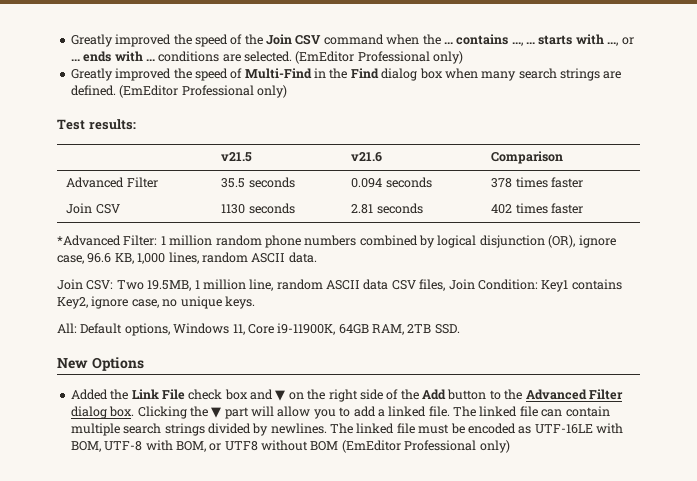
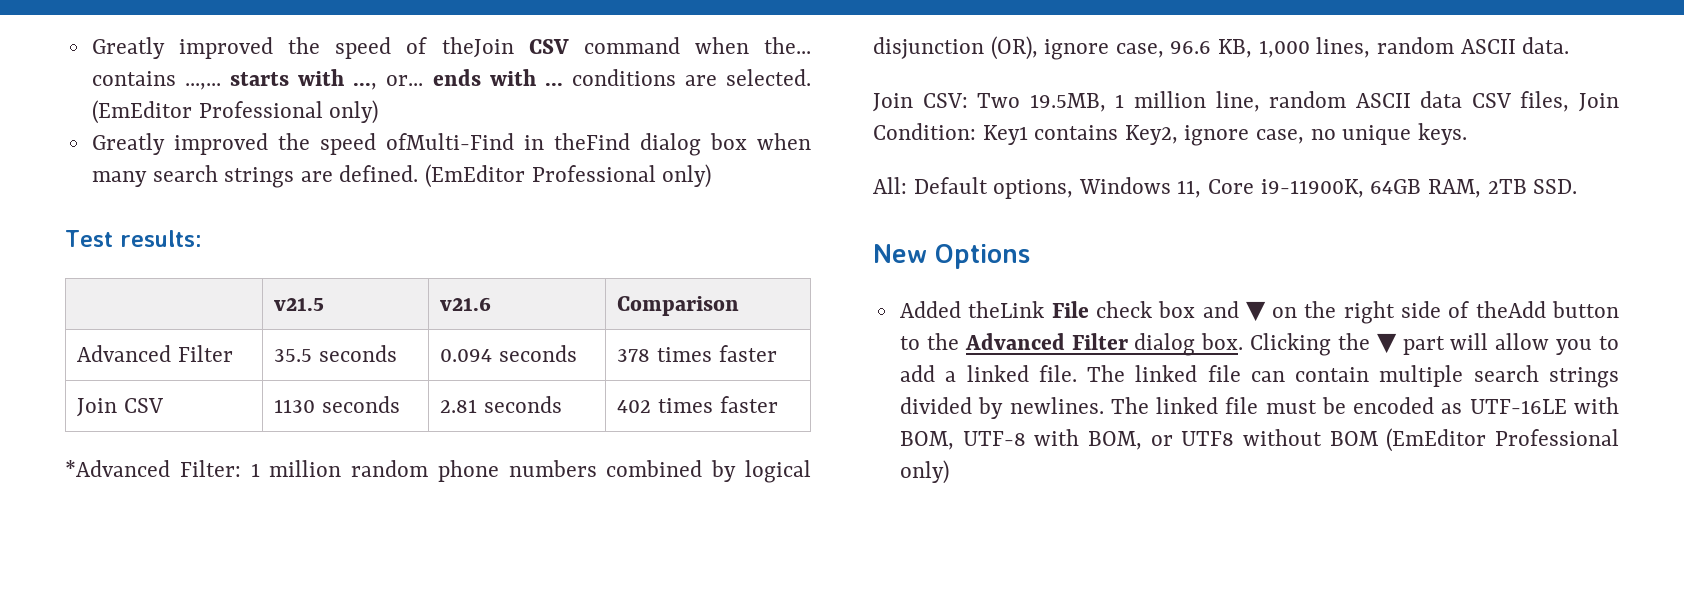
- Greatly improved the speed of the Join CSV command when the ... contains ..., ... starts with ..., or ... ends with ... conditions are selected.
+ Greatly improved the speed of theJoin CSV command when the... contains ...,... starts with ..., or... ends with ... conditions are selected.
- Greatly improved the speed of Multi-Find in the Find dialog box when many search strings are defined.
+ Greatly improved the speed ofMulti-Find in theFind dialog box when many search strings are defined.
- Added the Link File check box and ▼ on the right side of the Add button to the Advanced Filter dialog box.
+ Added theLink File check box and ▼ on the right side of theAdd button to the Advanced Filter dialog box.

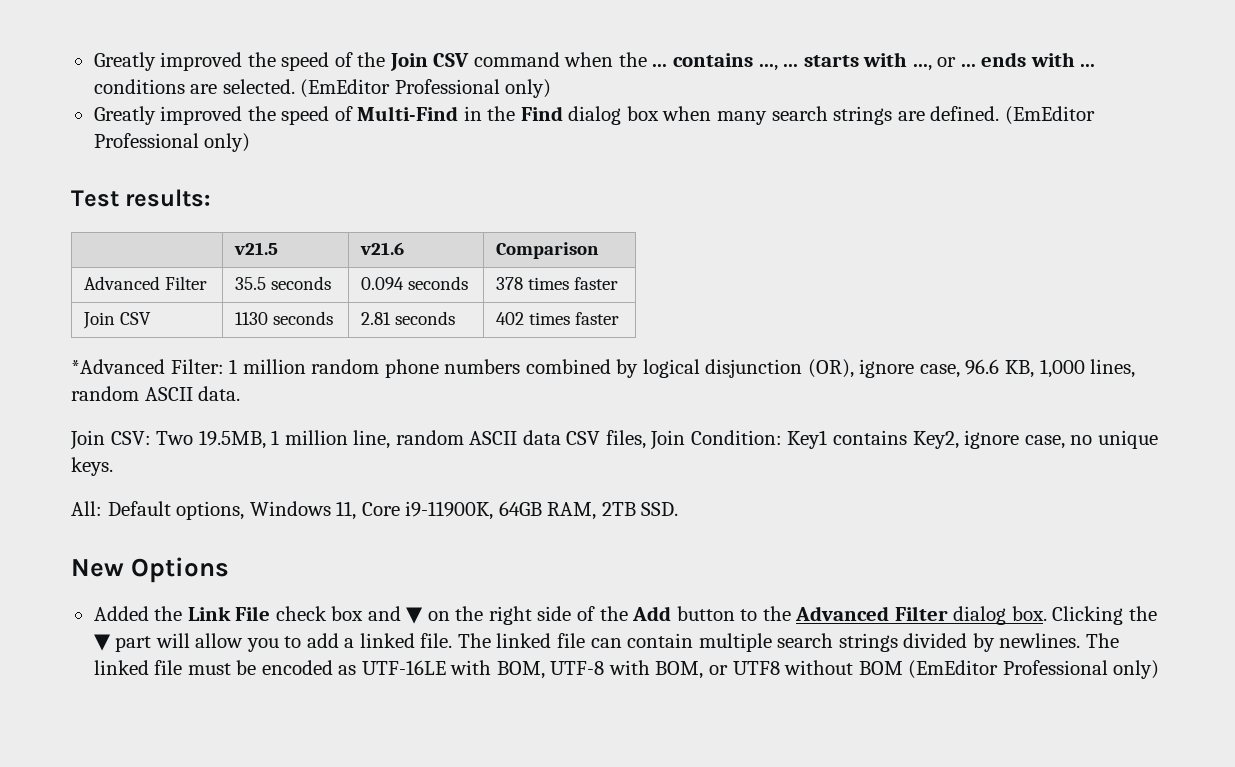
- Greatly improved the speed of theJoin CSV command when the... contains ...,... starts with ..., or... ends with ... conditions are selected.
+ Greatly improved the speed of the Join CSV command when the ... contains ..., ... starts with ..., or ... ends with ... conditions are selected.
- Greatly improved the speed ofMulti-Find in theFind dialog box when many search strings are defined.
+ Greatly improved the speed of Multi-Find in the Find dialog box when many search strings are defined.
- Added theLink File check box and ▼ on the right side of theAdd button to the Advanced Filter dialog box.
+ Added the Link File check box and ▼ on the right side of the Add button to the Advanced Filter dialog box.

